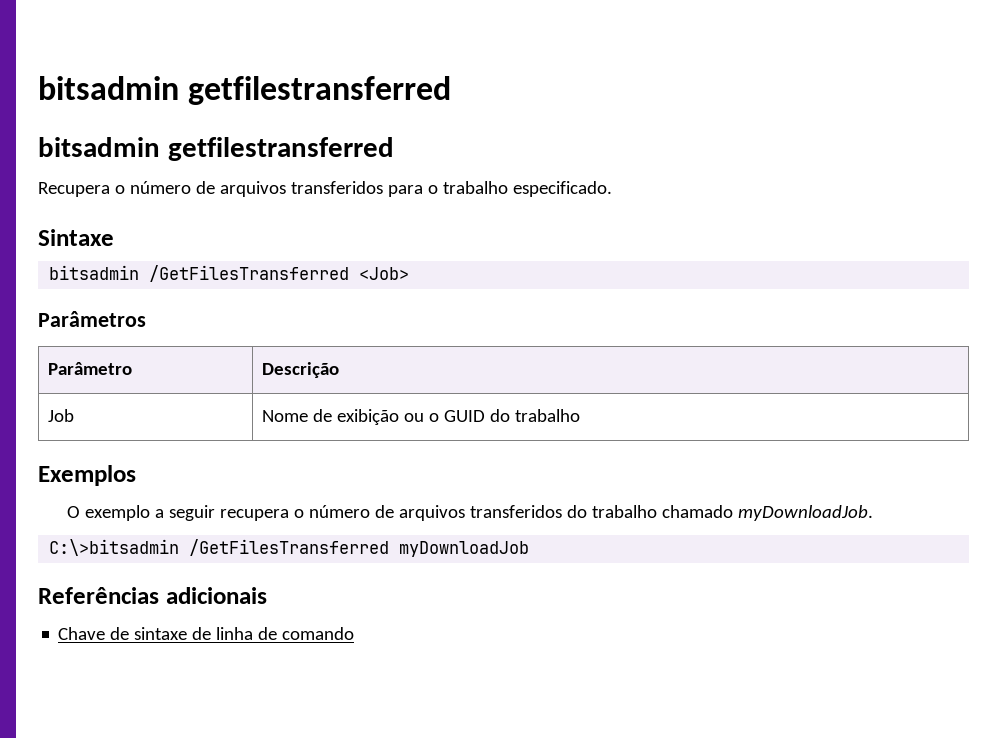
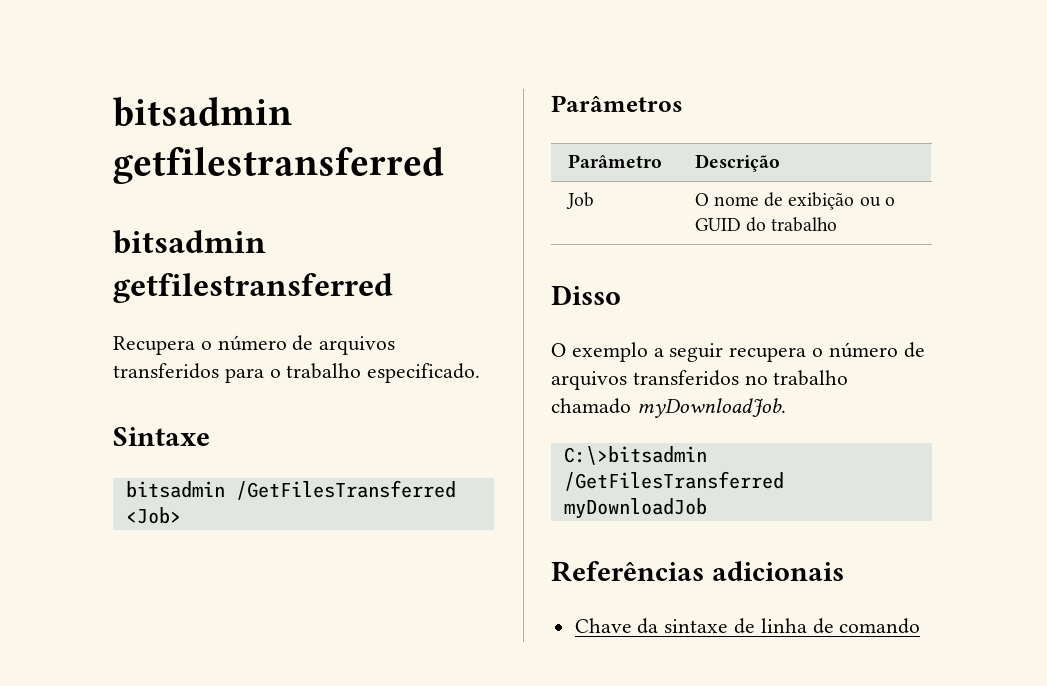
- Job | Nome de exibição ou o GUID do trabalho
+ Job | O nome de exibição ou o GUID do trabalho
- Exemplos
+ Disso
- O exemplo a seguir recupera o número de arquivos transferidos do trabalho chamado myDownloadJob.
+ O exemplo a seguir recupera o número de arquivos transferidos no trabalho chamado myDownloadJob.
- Chave de sintaxe de linha de comando
+ Chave da sintaxe de linha de comando

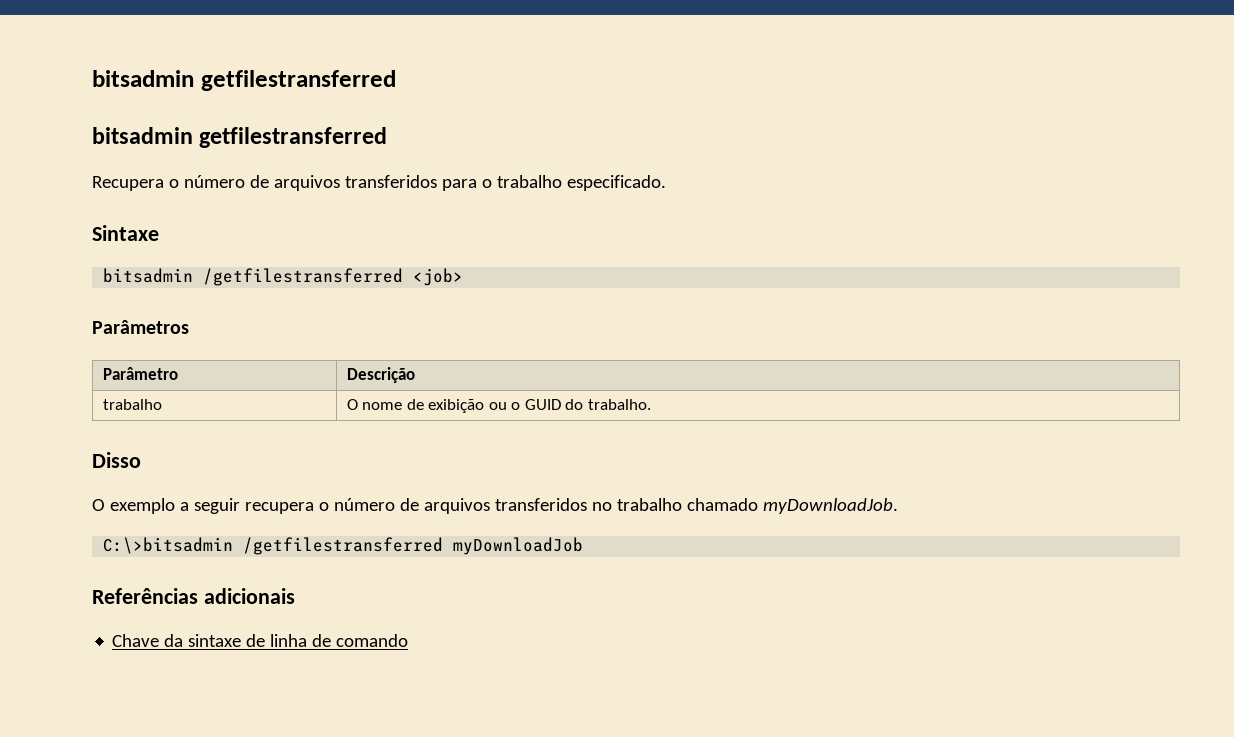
- bitsadmin /GetFilesTransferred <Job>
+ bitsadmin /getfilestransferred <job>
- Job | O nome de exibição ou o GUID do trabalho
+ trabalho | O nome de exibição ou o GUID do trabalho.
- C:\>bitsadmin /GetFilesTransferred myDownloadJob
+ C:\>bitsadmin /getfilestransferred myDownloadJob

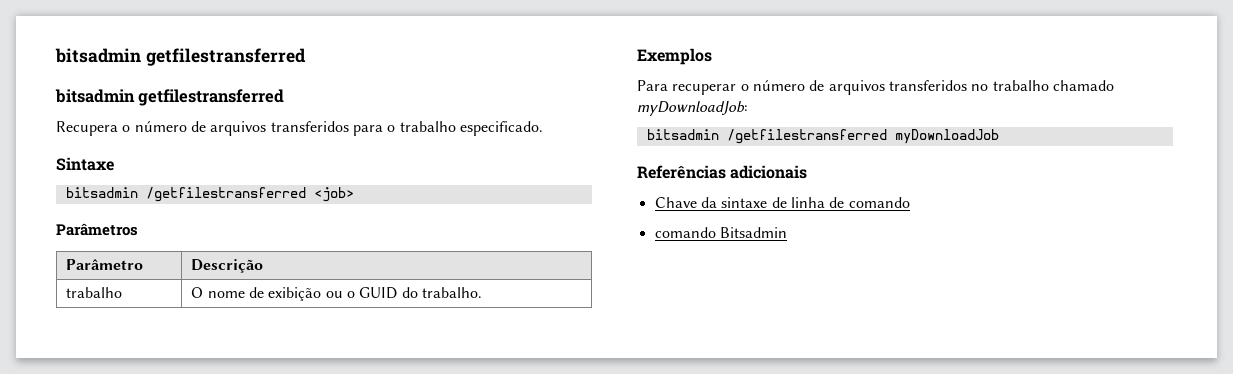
- Disso
- O exemplo a seguir recupera o número de arquivos transferidos no trabalho chamado myDownloadJob.
- C:\>bitsadmin /getfilestransferred myDownloadJob
+ Exemplos
+ Para recuperar o número de arquivos transferidos no trabalho chamado myDownloadJob:
+ bitsadmin /getfilestransferred myDownloadJob
+ comando Bitsadmin

